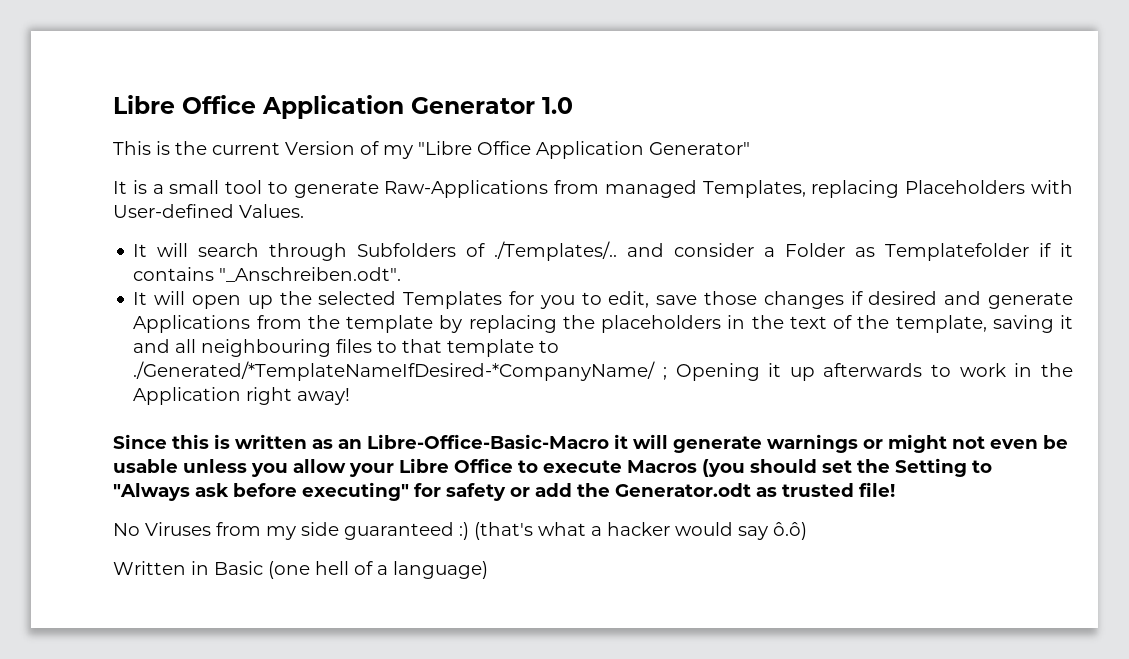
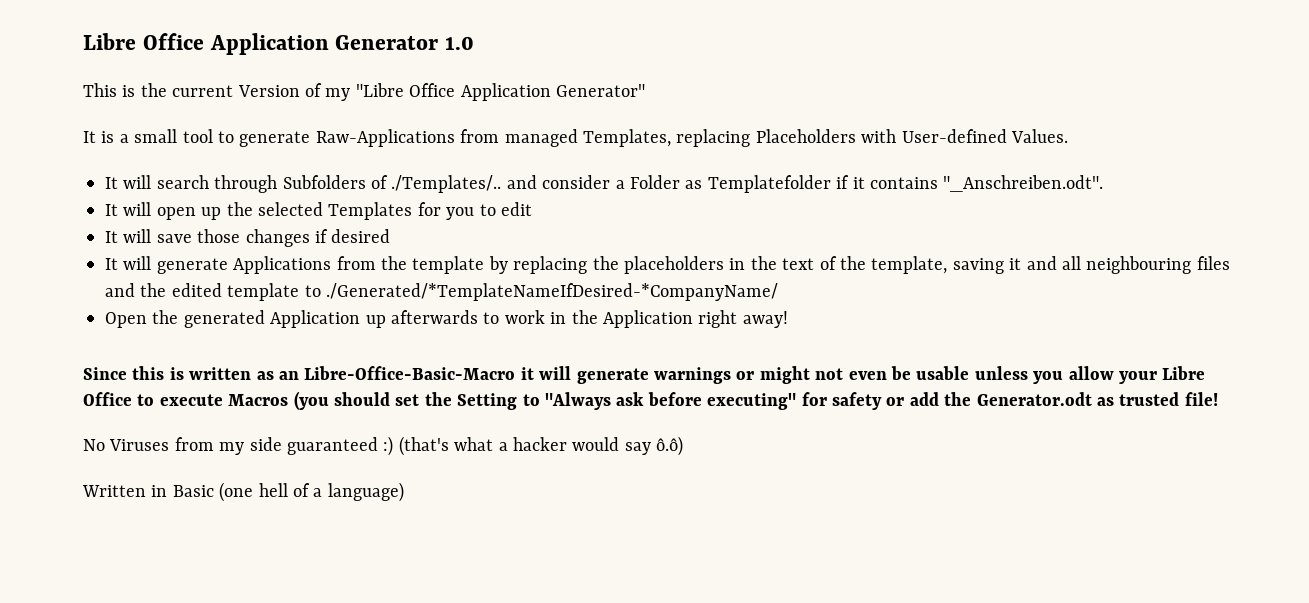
- It will open up the selected Templates for you to edit, save those changes if desired and generate Applications from the template by replacing the placeholders in the text of the template, saving it and all neighbouring files to that template to ./Generated/*TemplateNameIfDesired-*CompanyName/ ; Opening it up afterwards to work in the Application right away!
+ It will open up the selected Templates for you to edit
+ It will save those changes if desired
+ It will generate Applications from the template by replacing the placeholders in the text of the template, saving it and all neighbouring files and the edited template to ./Generated/*TemplateNameIfDesired-*CompanyName/
+ Open the generated Application up afterwards to work in the Application right away!

